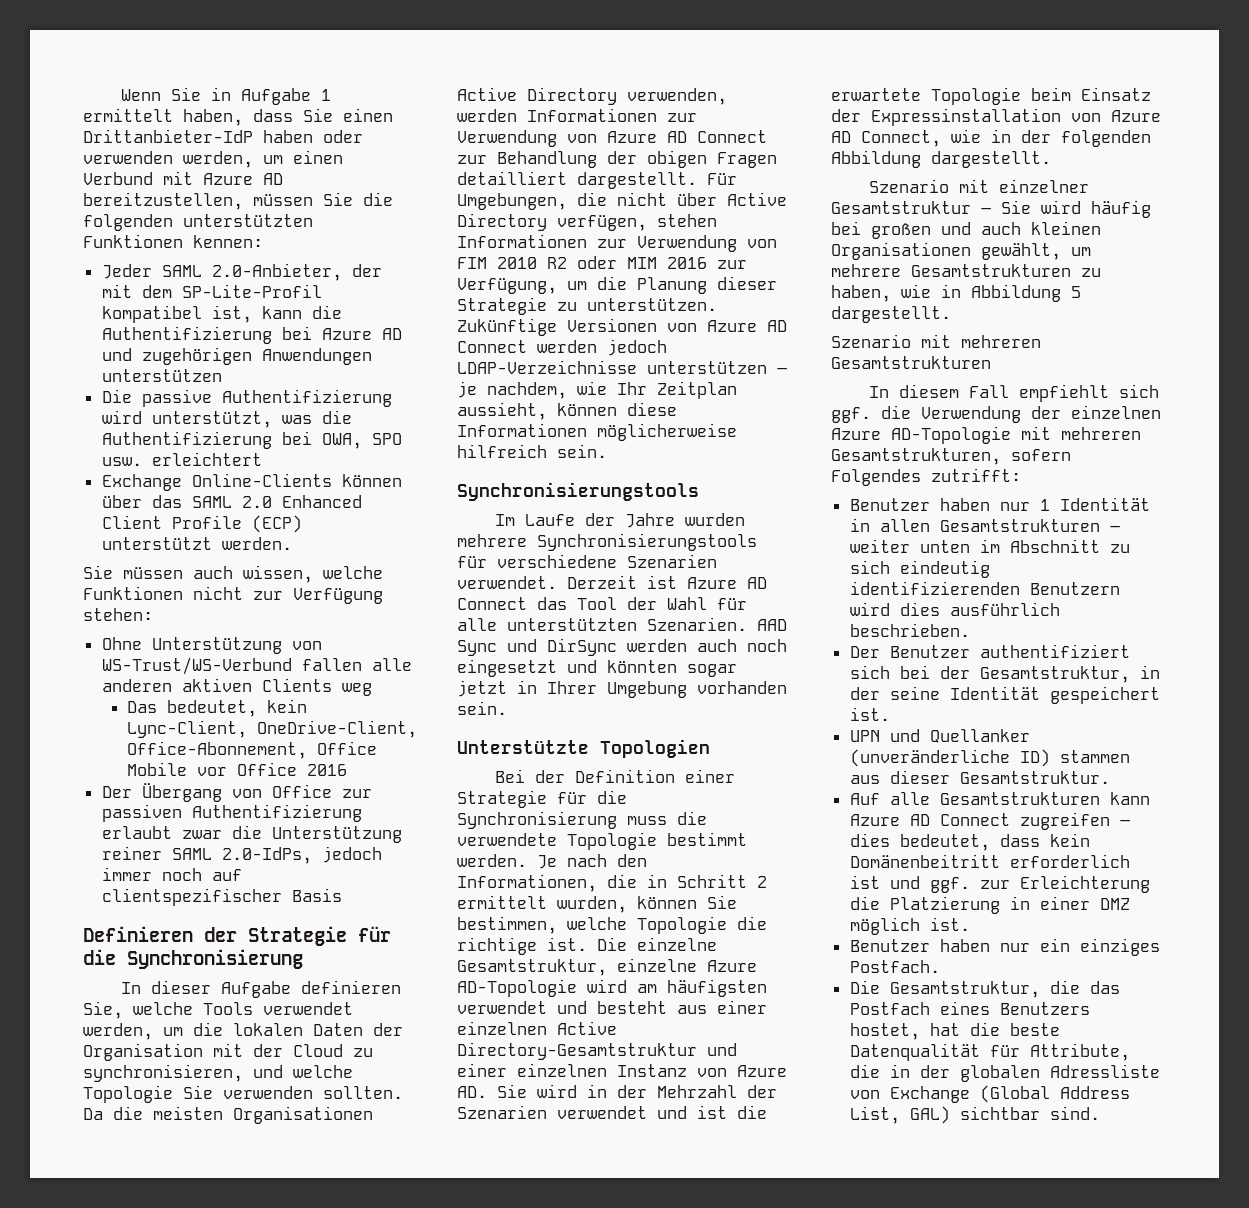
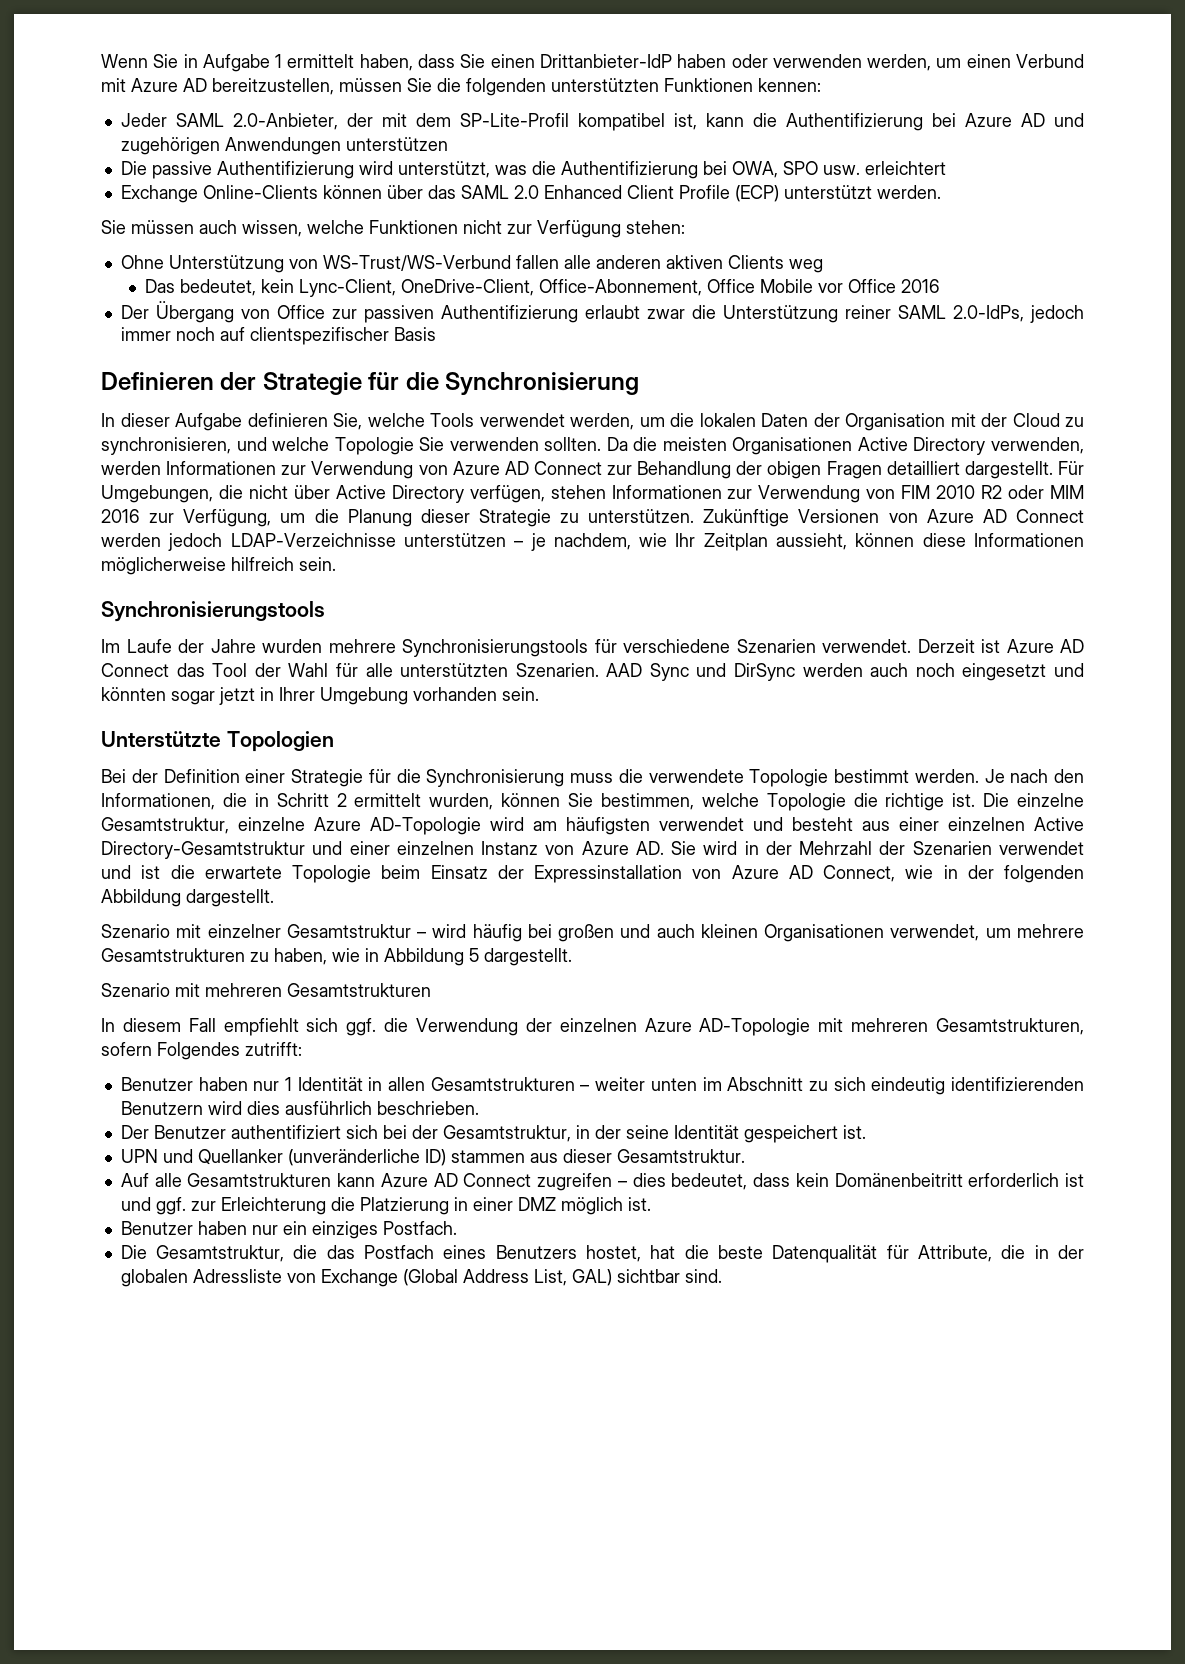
- Szenario mit einzelner Gesamtstruktur – Sie wird häufig bei großen und auch kleinen Organisationen gewählt, um mehrere Gesamtstrukturen zu haben, wie in Abbildung 5 dargestellt.
+ Szenario mit einzelner Gesamtstruktur – wird häufig bei großen und auch kleinen Organisationen verwendet, um mehrere Gesamtstrukturen zu haben, wie in Abbildung 5 dargestellt.

